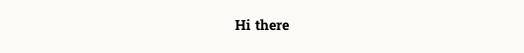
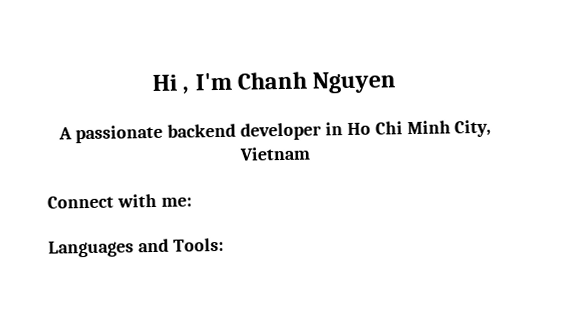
- Hi there
+ Hi , I'm Chanh Nguyen
+ A passionate backend developer in Ho Chi Minh City, Vietnam
+ Connect with me:
+ Languages and Tools:

